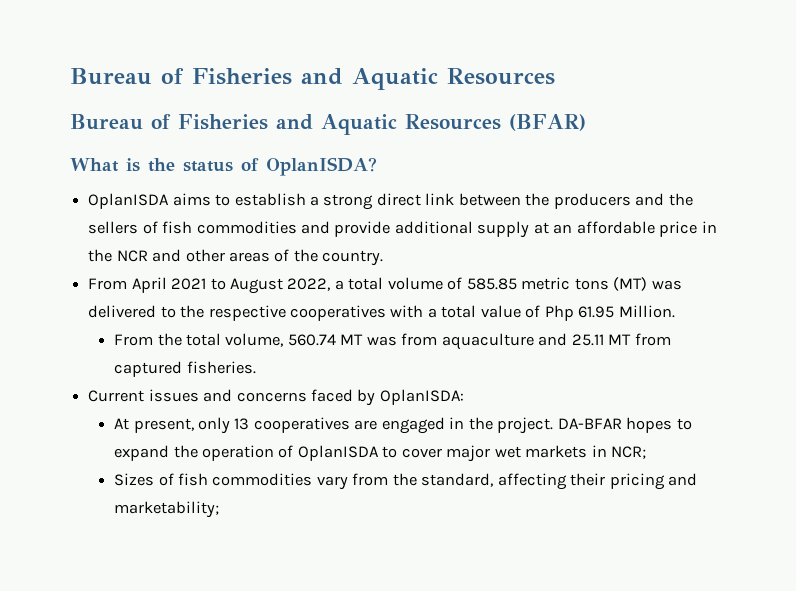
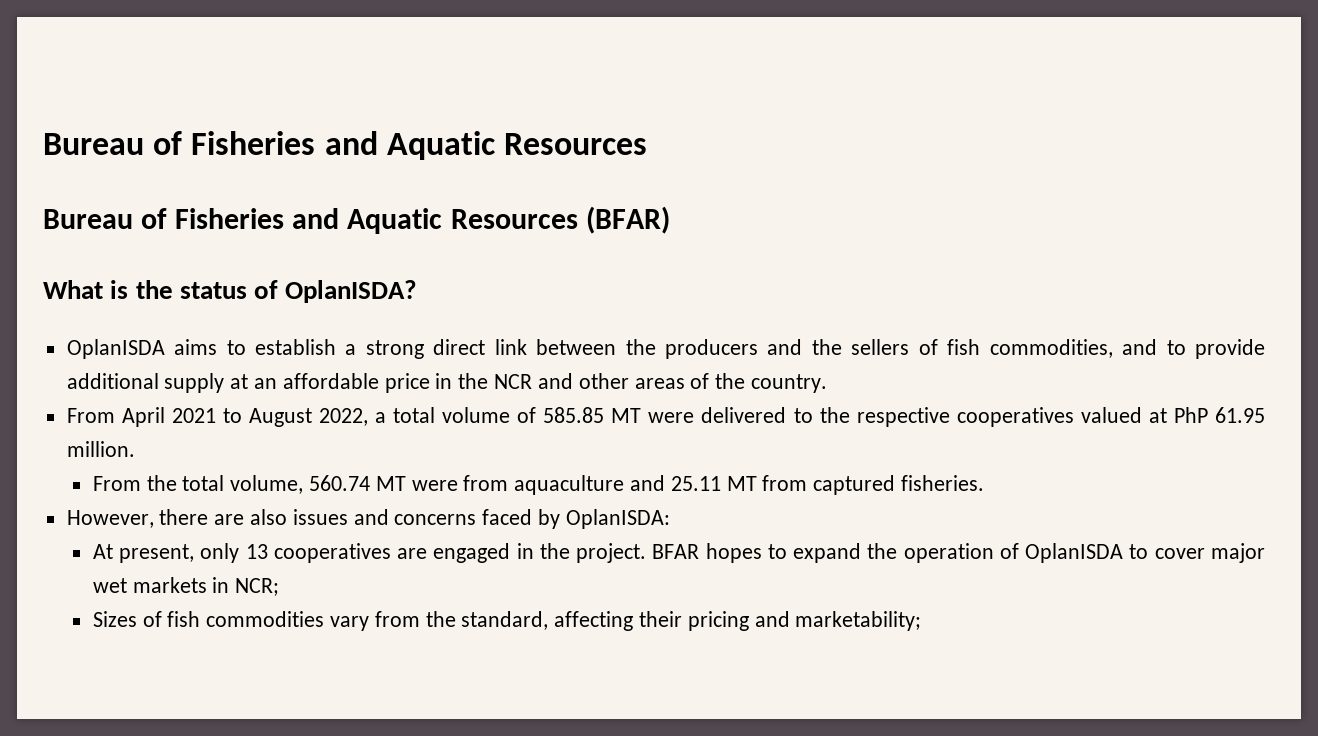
- OplanISDA aims to establish a strong direct link between the producers and the sellers of fish commodities and provide additional supply at an affordable price in the NCR and other areas of the country.
+ OplanISDA aims to establish a strong direct link between the producers and the sellers of fish commodities, and to provide additional supply at an affordable price in the NCR and other areas of the country.
- From April 2021 to August 2022, a total volume of 585.85 metric tons (MT) was delivered to the respective cooperatives with a total value of Php 61.95 Million.
+ From April 2021 to August 2022, a total volume of 585.85 MT were delivered to the respective cooperatives valued at PhP 61.95 million.
- From the total volume, 560.74 MT was from aquaculture and 25.11 MT from captured fisheries.
+ From the total volume, 560.74 MT were from aquaculture and 25.11 MT from captured fisheries.
- Current issues and concerns faced by OplanISDA:
+ However, there are also issues and concerns faced by OplanISDA:
- DA-BFAR hopes to expand the operation of OplanISDA to cover major wet markets in NCR;
+ BFAR hopes to expand the operation of OplanISDA to cover major wet markets in NCR;

